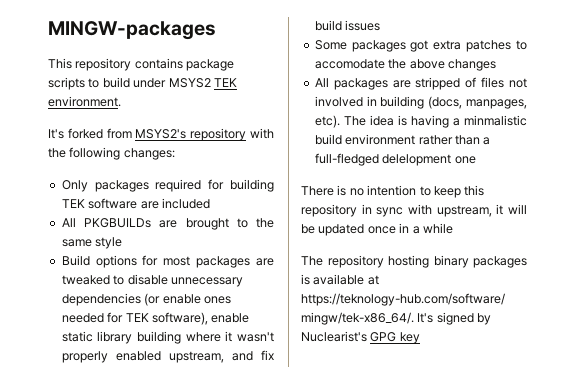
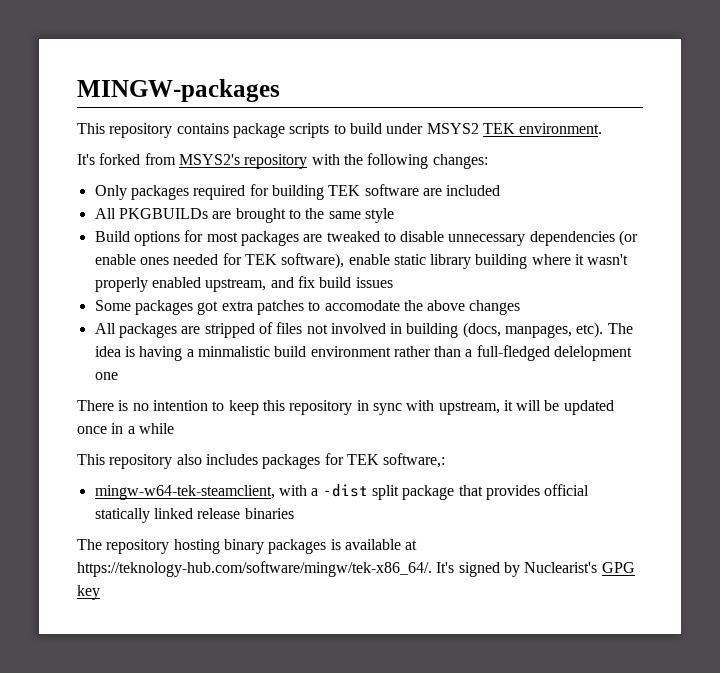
+ This repository also includes packages for TEK software,:
+ mingw-w64-tek-steamclient, with a -dist split package that provides official statically linked release binaries

